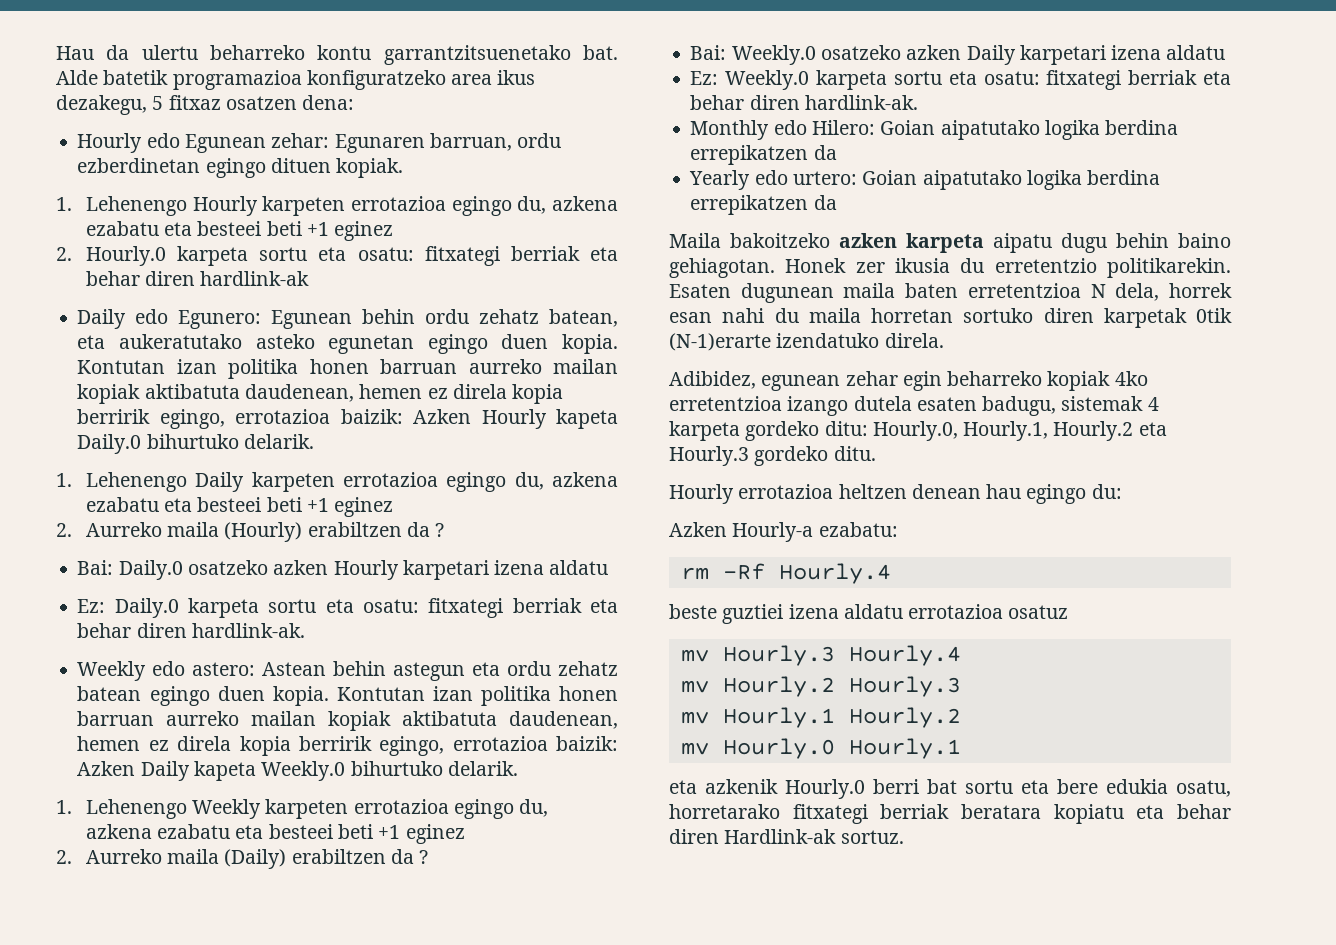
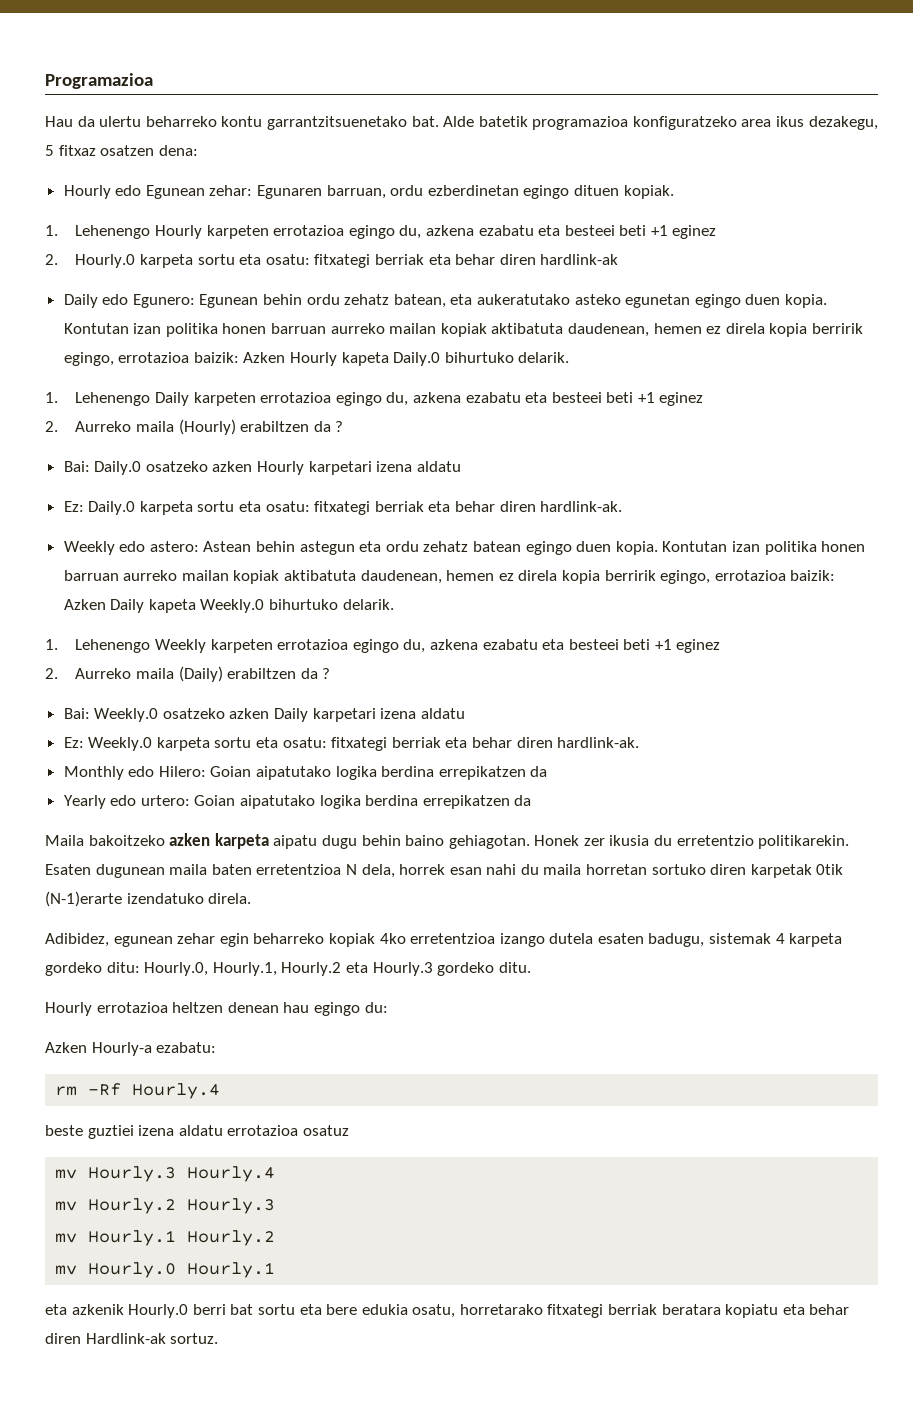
+ Programazioa

